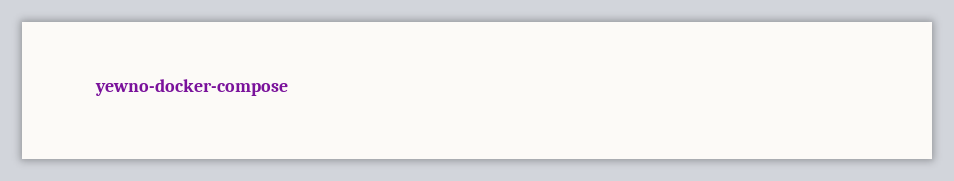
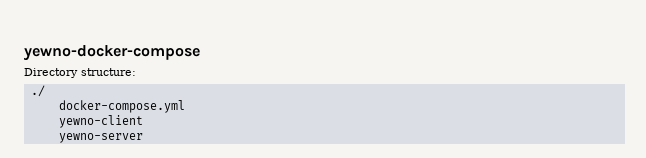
+ Directory structure:
+ ./
+ docker-compose.yml
+ yewno-client
+ yewno-server

